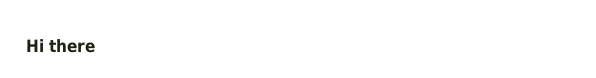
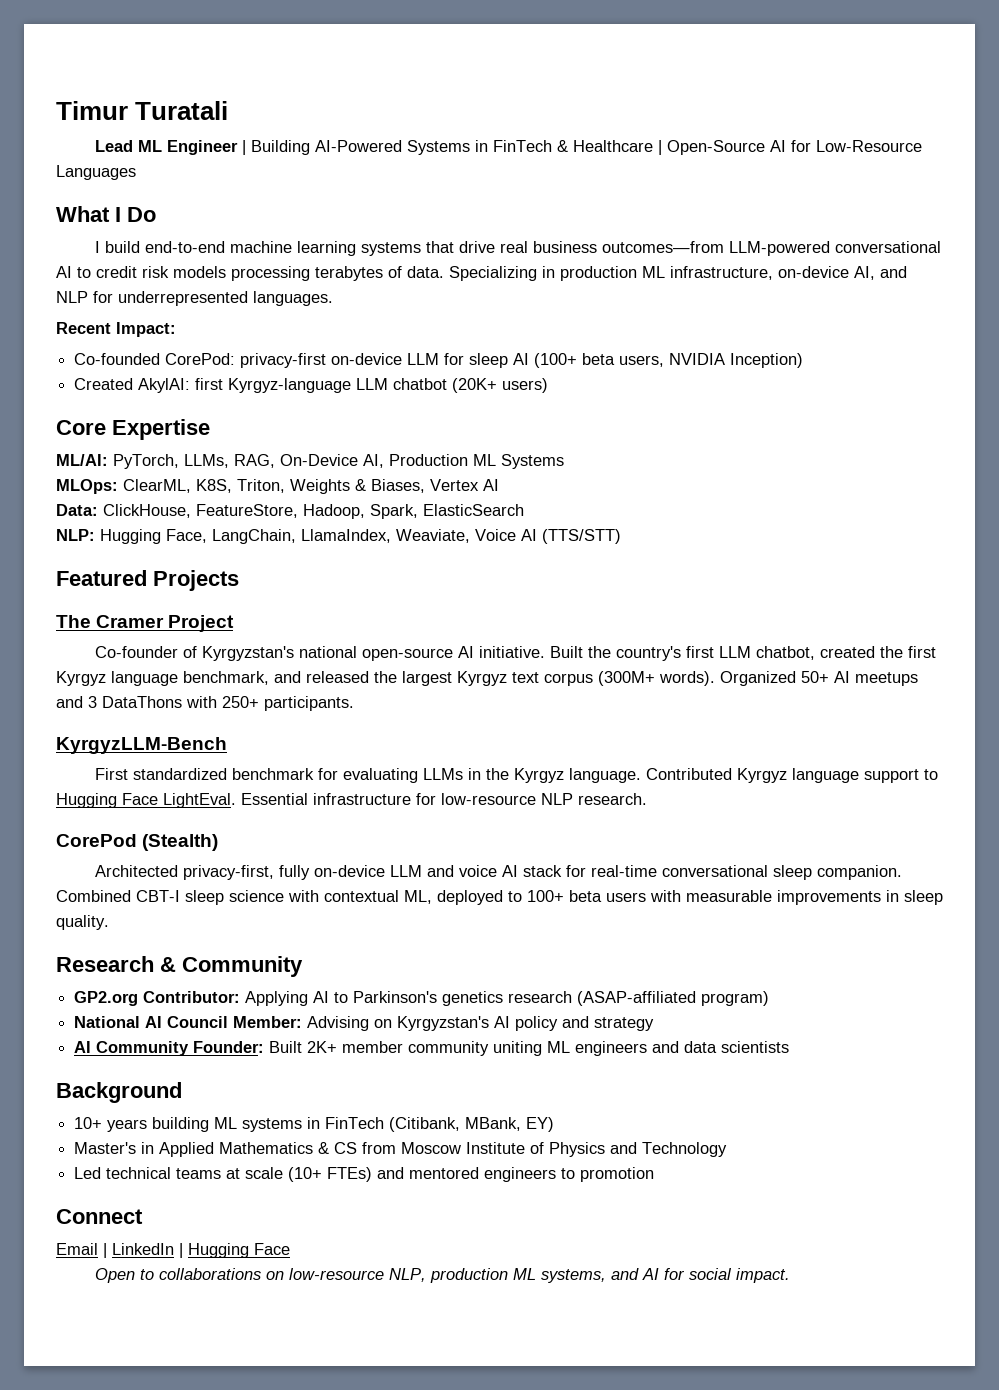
- Hi there
+ Timur Turatali
+ Lead ML Engineer | Building AI-Powered Systems in FinTech & Healthcare | Open-Source AI for Low-Resource Languages
+ What I Do
+ I build end-to-end machine learning systems that drive real business outcomes—from LLM-powered conversational AI to credit risk models processing terabytes of data. Specializing in production ML infrastructure, on-device AI, and NLP for underrepresented languages.
+ Recent Impact:
+ Co-founded CorePod: privacy-first on-device LLM for sleep AI (100+ beta users, NVIDIA Inception)
+ Created AkylAI: first Kyrgyz-language LLM chatbot (20K+ users)
+ Core Expertise
+ ML/AI: PyTorch, LLMs, RAG, On-Device AI, Production ML Systems
+ MLOps: ClearML, K8S, Triton, Weights & Biases, Vertex AI
+ Data: ClickHouse, FeatureStore, Hadoop, Spark, ElasticSearch
+ NLP: Hugging Face, LangChain, LlamaIndex, Weaviate, Voice AI (TTS/STT)
+ Featured Projects
+ The Cramer Project
+ Co-founder of Kyrgyzstan's national open-source AI initiative. Built the country's first LLM chatbot, created the first Kyrgyz language benchmark, and released the largest Kyrgyz text corpus (300M+ words). Organized 50+ AI meetups and 3 DataThons with 250+ participants.
+ KyrgyzLLM-Bench
+ First standardized benchmark for evaluating LLMs in the Kyrgyz language. Contributed Kyrgyz language support to Hugging Face LightEval. Essential infrastructure for low-resource NLP research.
+ CorePod (Stealth)
+ Architected privacy-first, fully on-device LLM and voice AI stack for real-time conversational sleep companion. Combined CBT-I sleep science with contextual ML, deployed to 100+ beta users with measurable improvements in sleep quality.
+ Research & Community
+ GP2.org Contributor: Applying AI to Parkinson's genetics research (ASAP-affiliated program)
+ National AI Council Member: Advising on Kyrgyzstan's AI policy and strategy
+ AI Community Founder: Built 2K+ member community uniting ML engineers and data scientists
+ Background
+ 10+ years building ML systems in FinTech (Citibank, MBank, EY)
+ Master's in Applied Mathematics & CS from Moscow Institute of Physics and Technology
+ Led technical teams at scale (10+ FTEs) and mentored engineers to promotion
+ Connect
+ Email | LinkedIn | Hugging Face
+ Open to collaborations on low-resource NLP, production ML systems, and AI for social impact.

